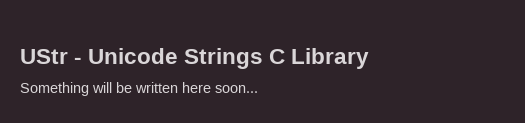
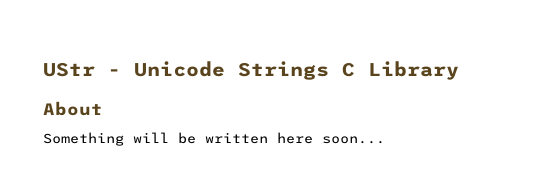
+ About

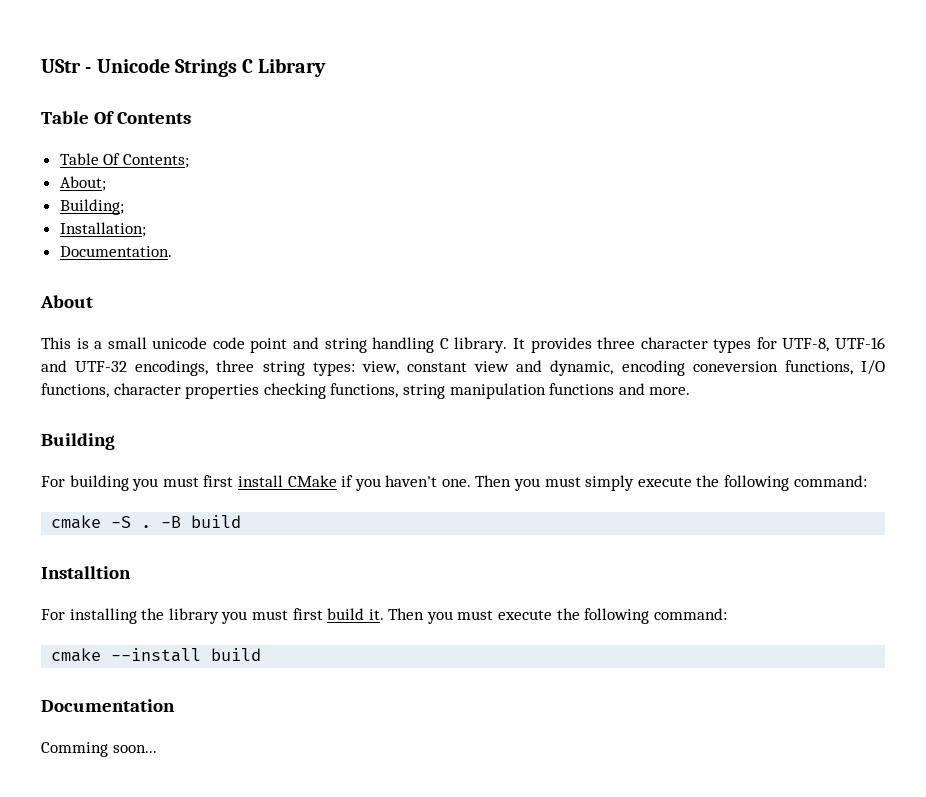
+ Table Of Contents
+ Table Of Contents;
+ About;
+ Building;
+ Installation;
+ Documentation.
  About
- Something will be written here soon...
+ This is a small unicode code point and string handling C library. It provides three character types for UTF-8, UTF-16 and UTF-32 encodings, three string types: view, constant view and dynamic, encoding coneversion functions, I/O functions, character properties checking functions, string manipulation functions and more.
+ Building
+ For building you must first install CMake if you haven't one. Then you must simply execute the following command:
+ cmake -S . -B build
+ Installtion
+ For installing the library you must first build it. Then you must execute the following command:
+ cmake --install build
+ Documentation
+ Comming soon...

